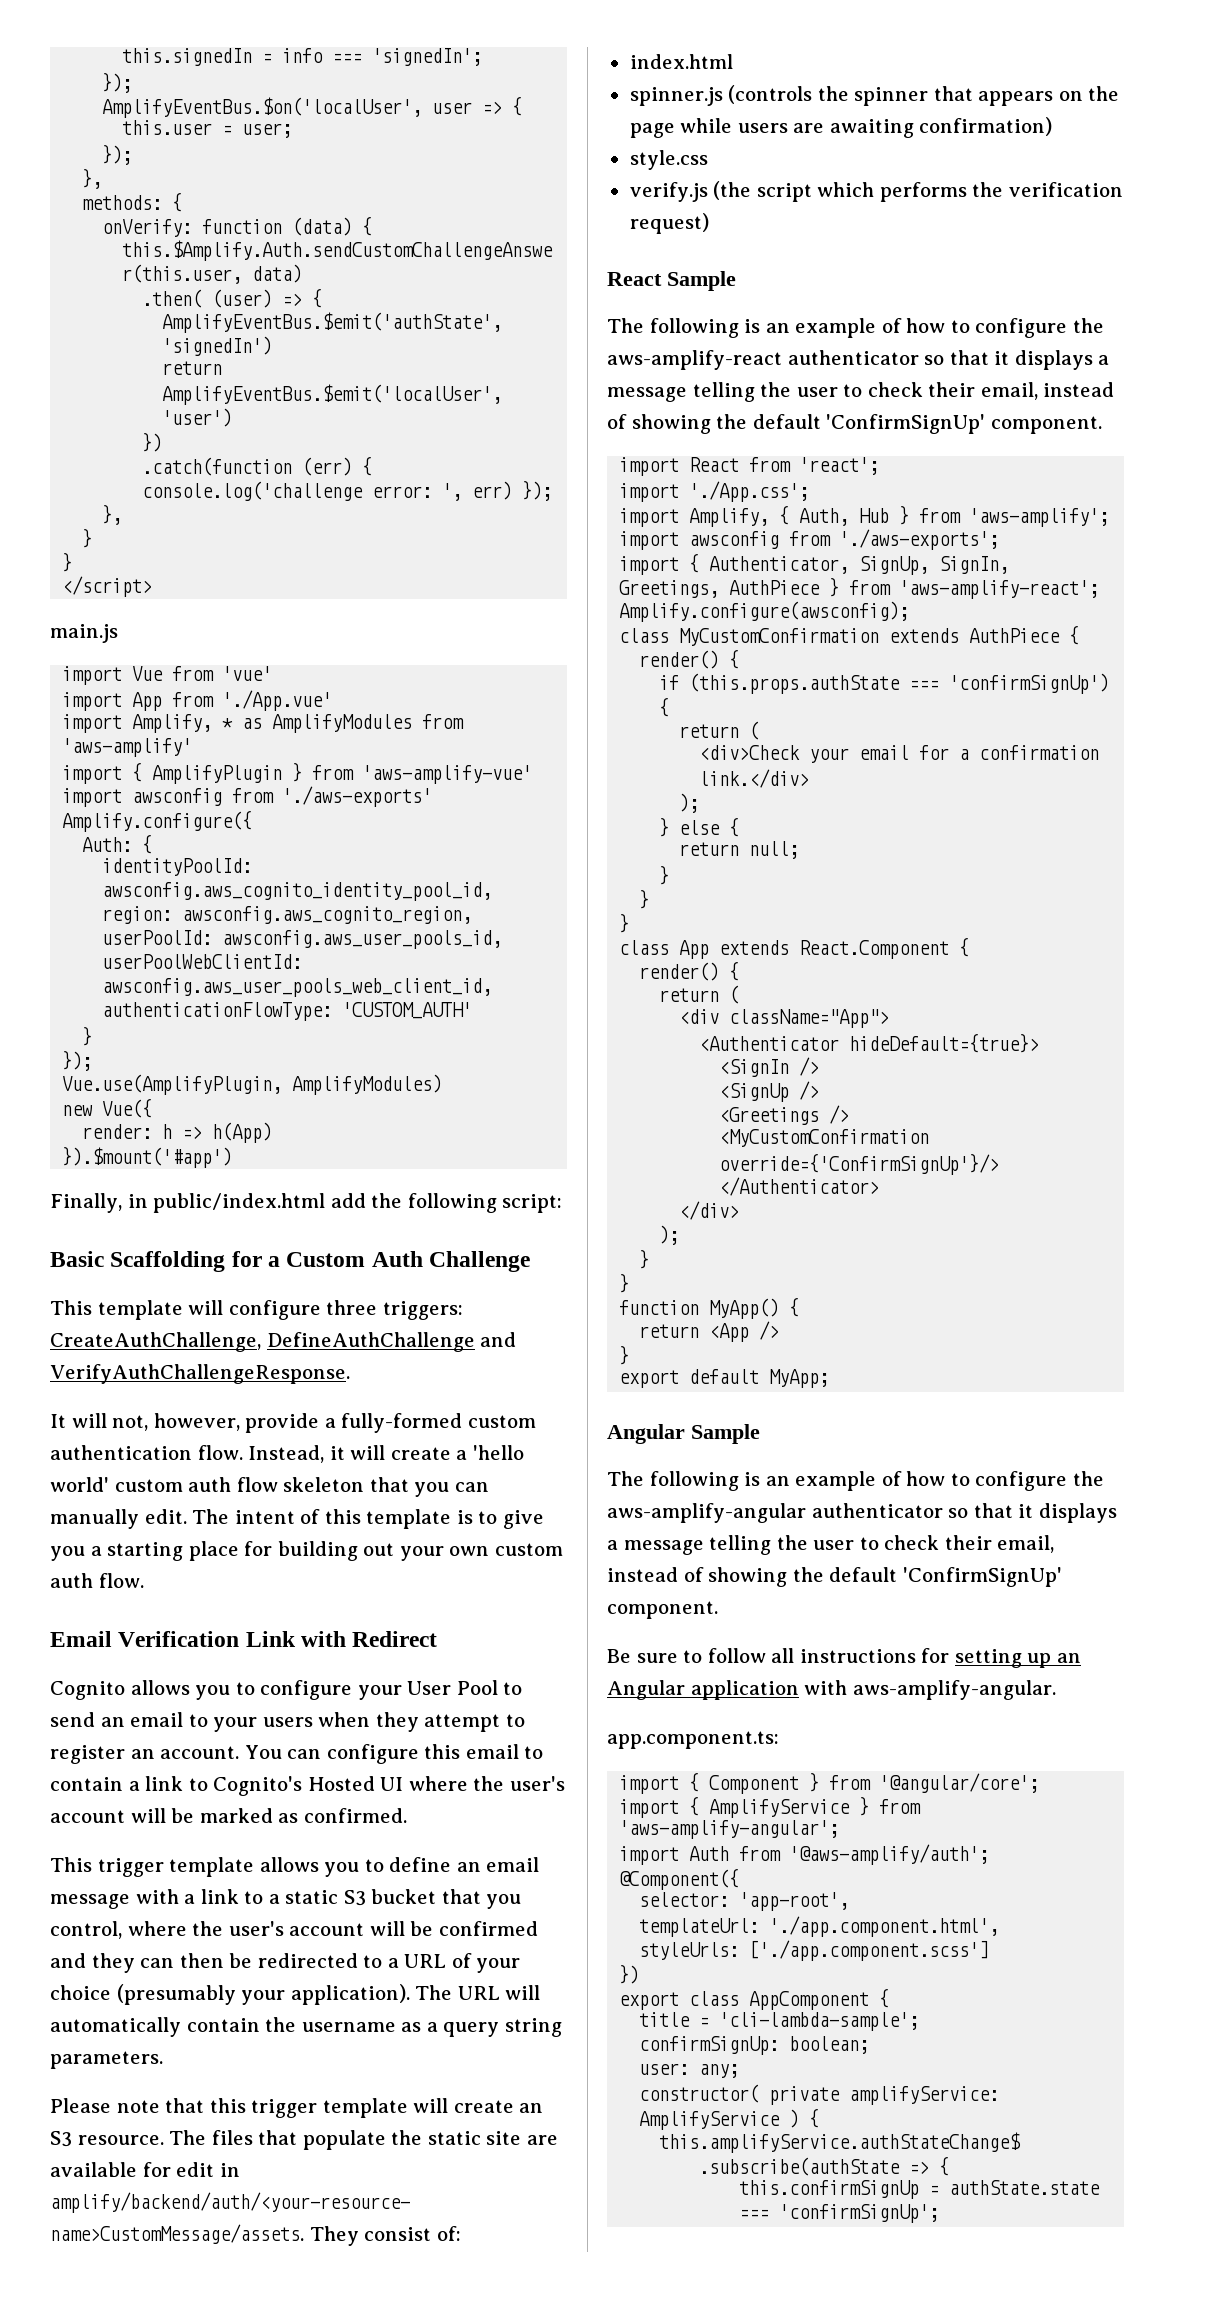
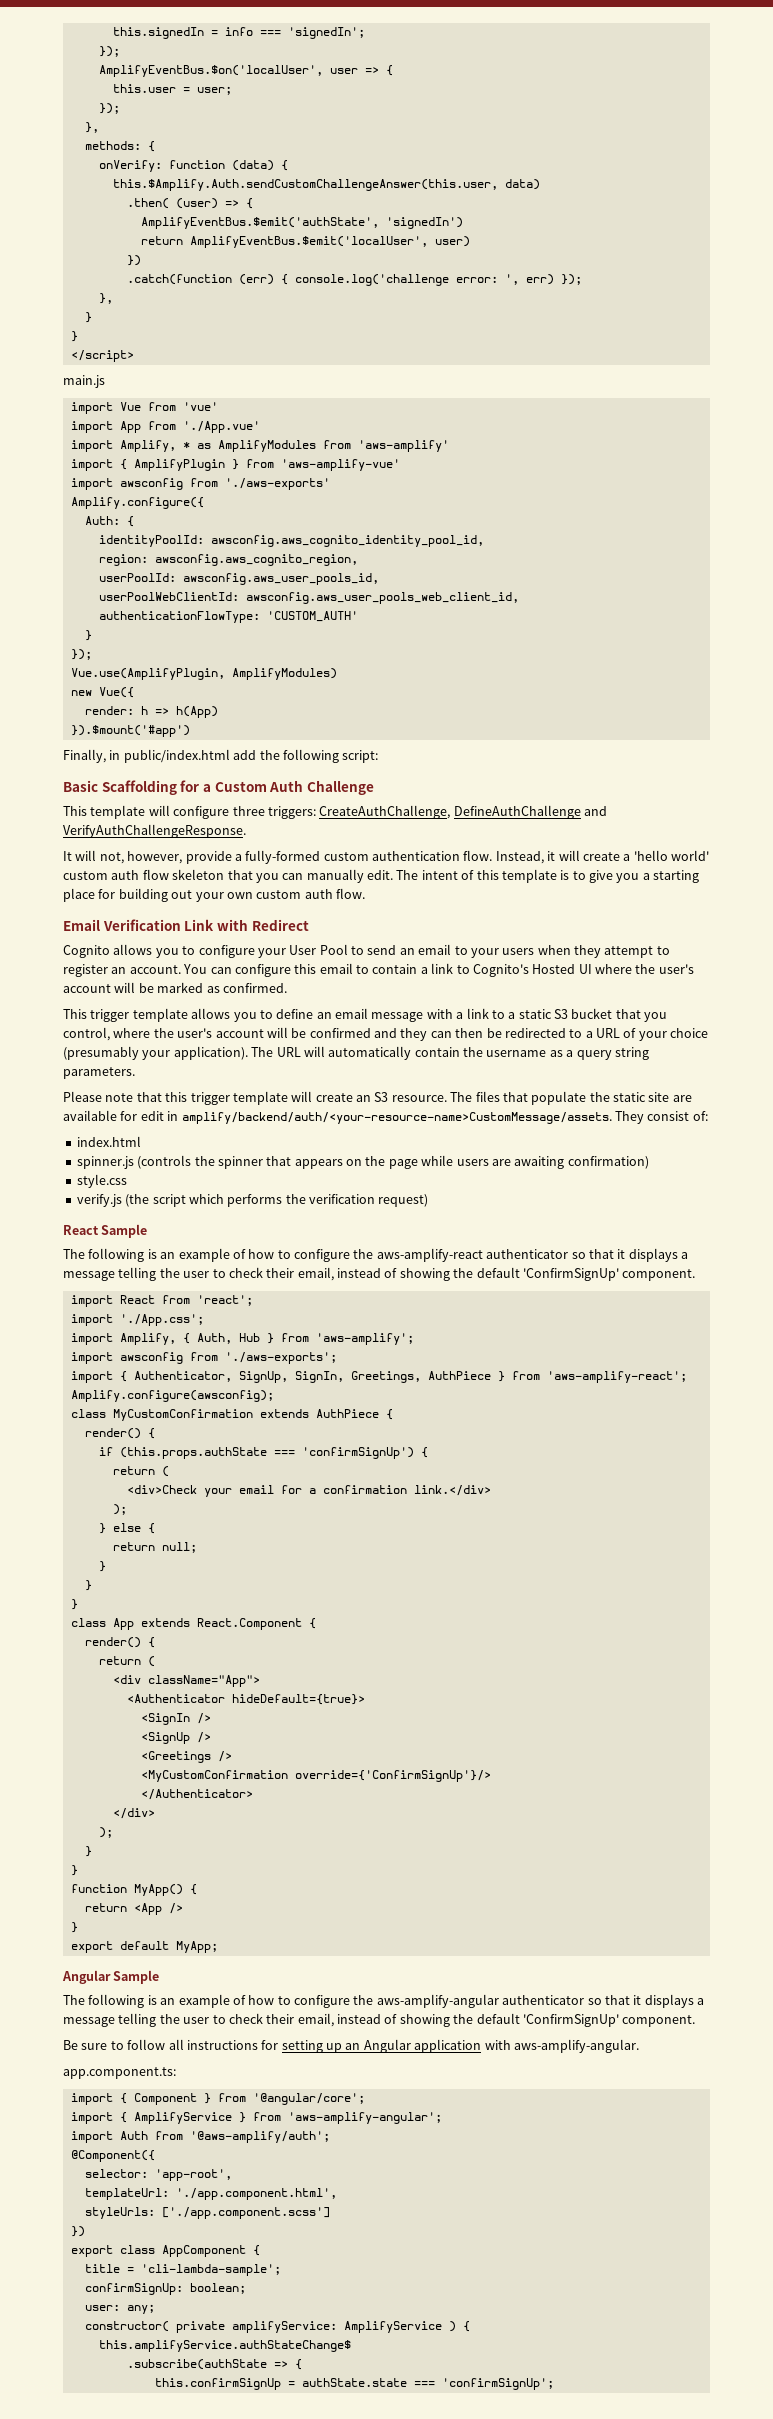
- return AmplifyEventBus.$emit('localUser', 'user')
+ return AmplifyEventBus.$emit('localUser', user)

